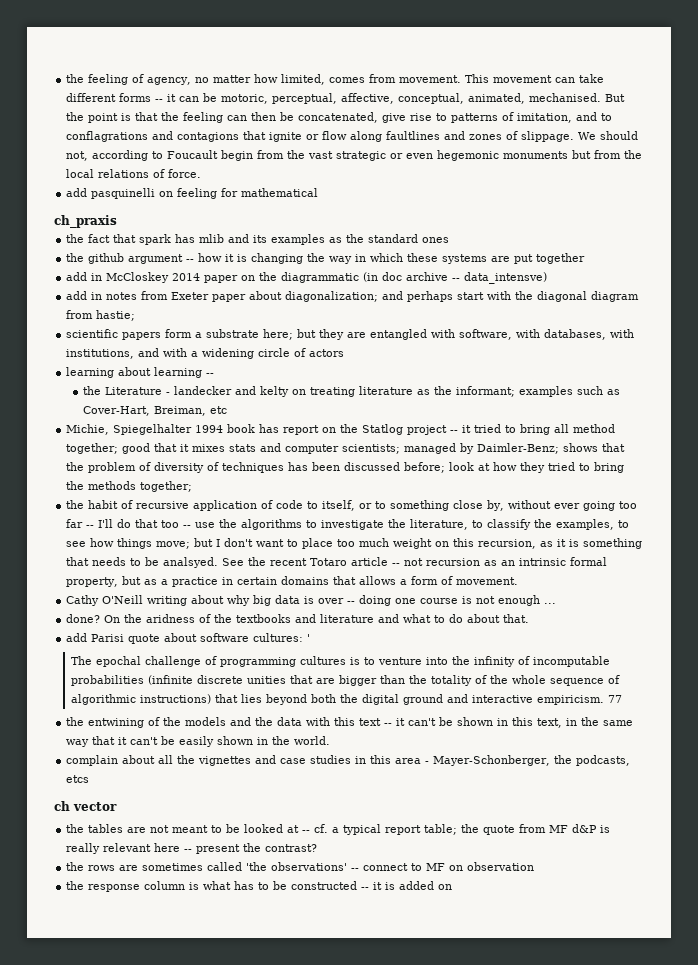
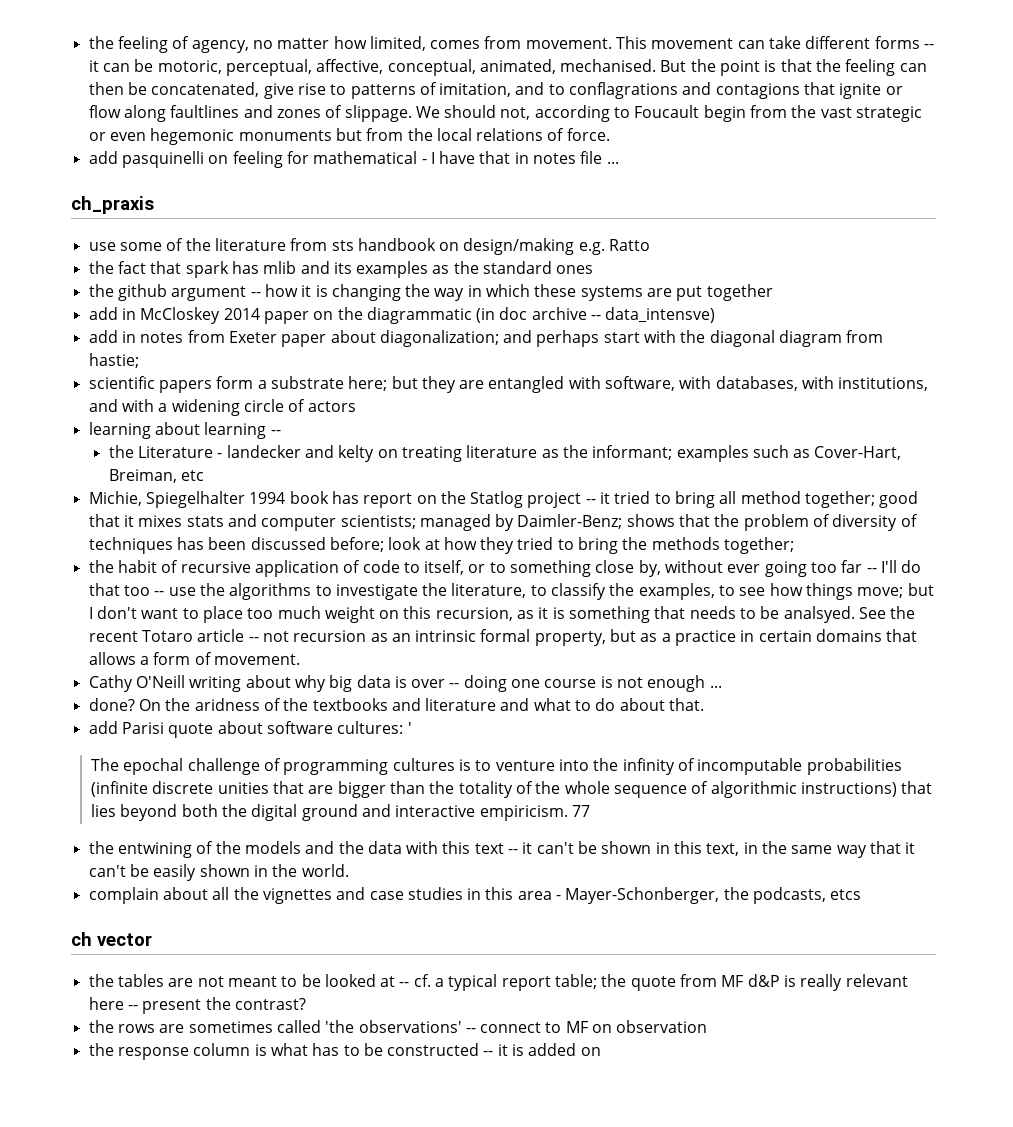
- add pasquinelli on feeling for mathematical
+ add pasquinelli on feeling for mathematical - I have that in notes file ...
  ch_praxis
+ use some of the literature from sts handbook on design/making e.g. Ratto

